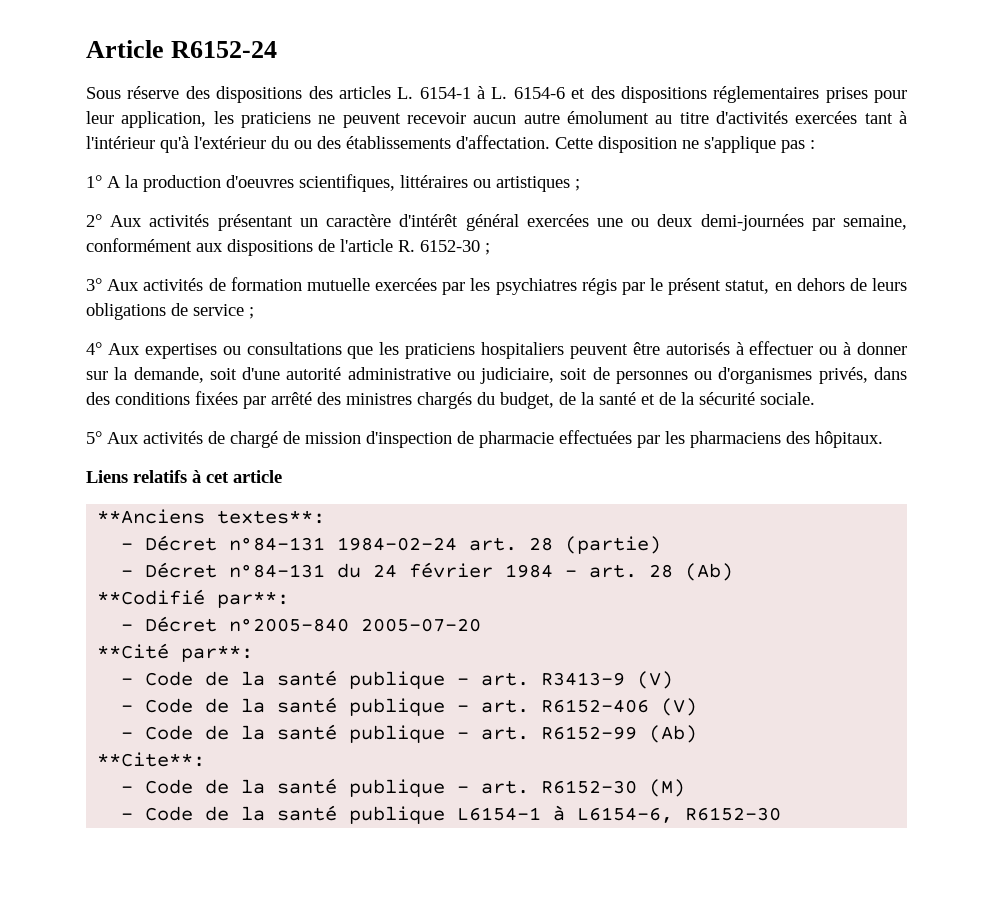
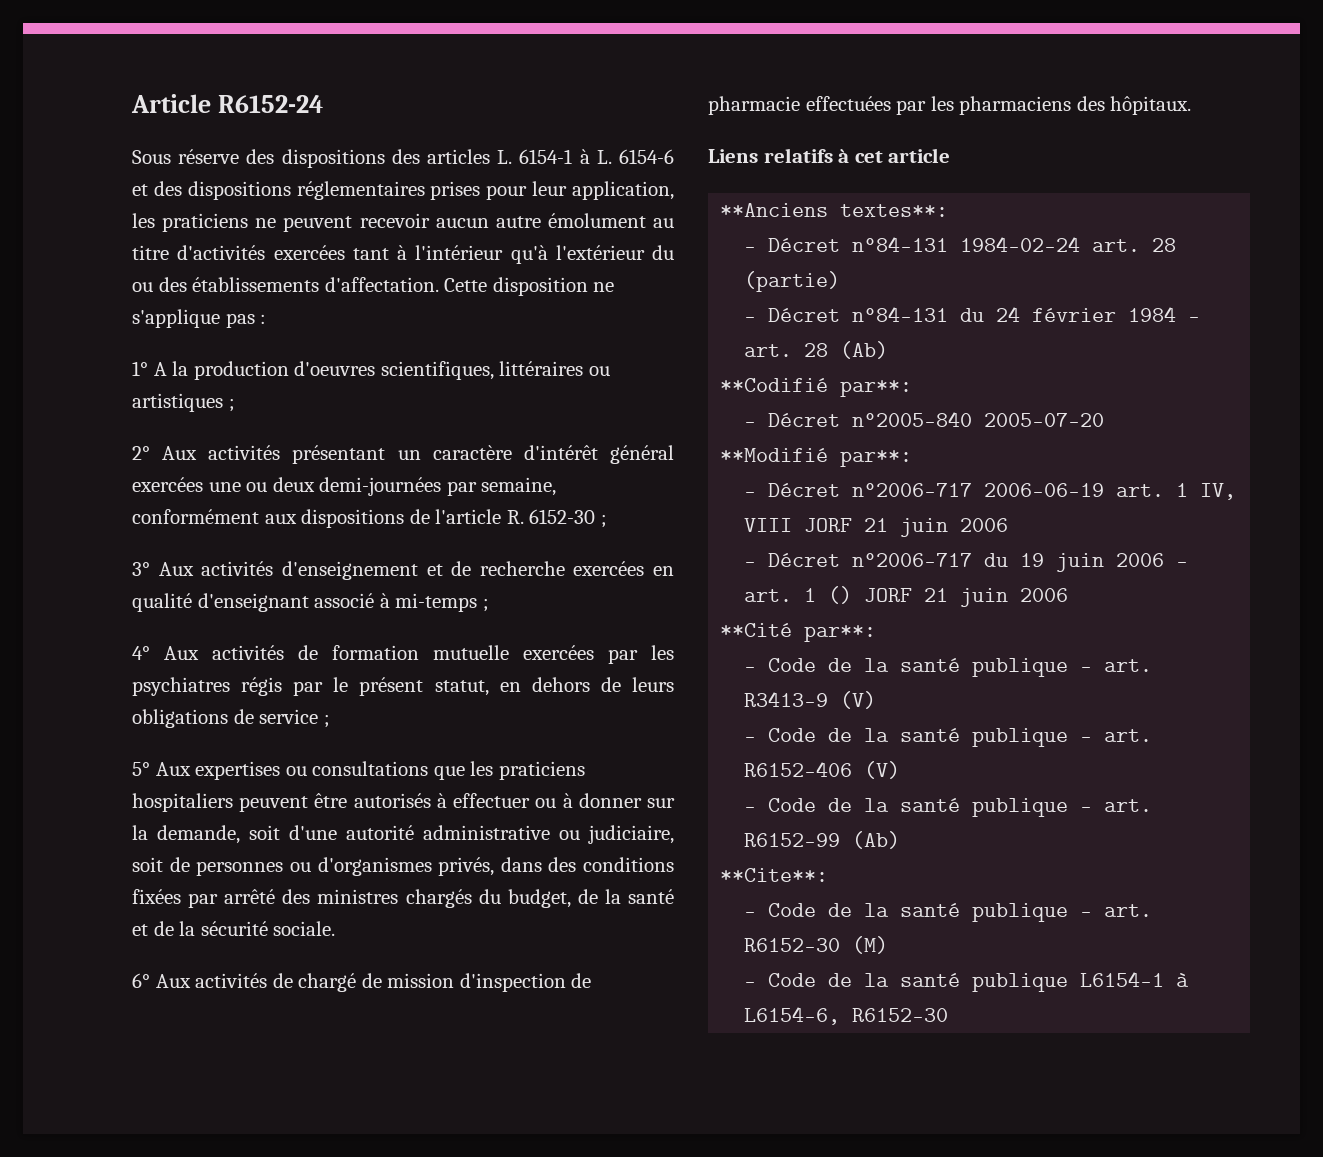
- 3° Aux activités de formation mutuelle exercées par les psychiatres régis par le présent statut, en dehors de leurs obligations de service ;
+ 3° Aux activités d'enseignement et de recherche exercées en qualité d'enseignant associé à mi-temps ;
+ 4° Aux activités de formation mutuelle exercées par les psychiatres régis par le présent statut, en dehors de leurs obligations de service ;
- 4° Aux expertises ou consultations que les praticiens hospitaliers peuvent être autorisés à effectuer ou à donner sur la demande, soit d'une autorité administrative ou judiciaire, soit de personnes ou d'organismes privés, dans des conditions fixées par arrêté des ministres chargés du budget, de la santé et de la sécurité sociale.
+ 5° Aux expertises ou consultations que les praticiens hospitaliers peuvent être autorisés à effectuer ou à donner sur la demande, soit d'une autorité administrative ou judiciaire, soit de personnes ou d'organismes privés, dans des conditions fixées par arrêté des ministres chargés du budget, de la santé et de la sécurité sociale.
- 5° Aux activités de chargé de mission d'inspection de pharmacie effectuées par les pharmaciens des hôpitaux.
+ 6° Aux activités de chargé de mission d'inspection de pharmacie effectuées par les pharmaciens des hôpitaux.
+ **Modifié par**:
+ - Décret n°2006-717 2006-06-19 art. 1 IV, VIII JORF 21 juin 2006
+ - Décret n°2006-717 du 19 juin 2006 - art. 1 () JORF 21 juin 2006

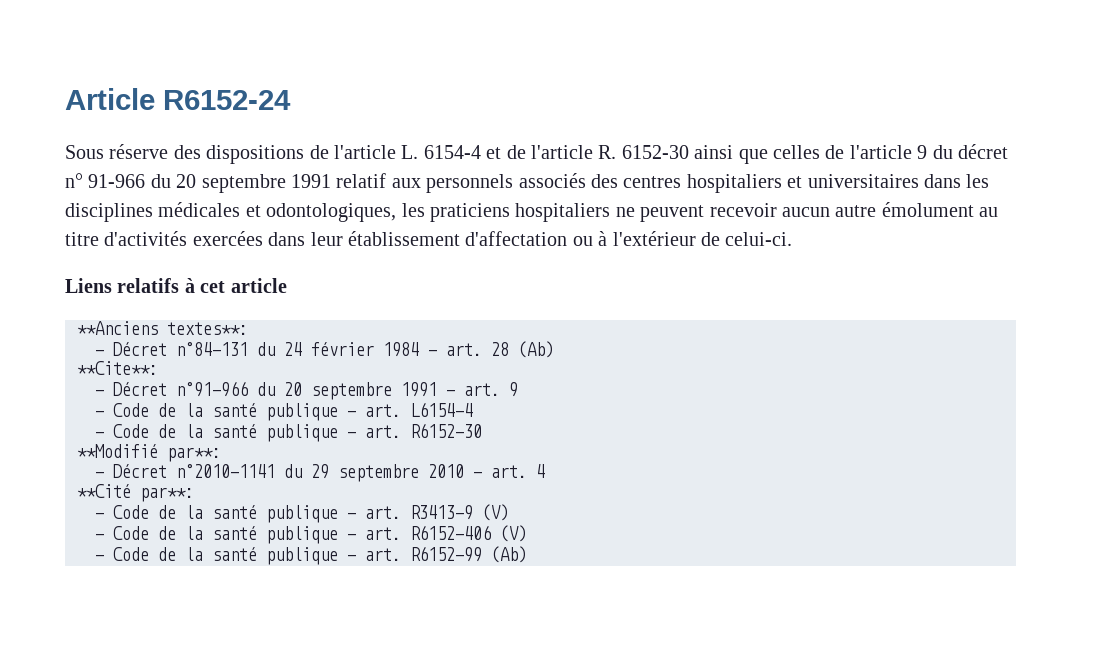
- Sous réserve des dispositions des articles L. 6154-1 à L. 6154-6 et des dispositions réglementaires prises pour leur application, les praticiens ne peuvent recevoir aucun autre émolument au titre d'activités exercées tant à l'intérieur qu'à l'extérieur du ou des établissements d'affectation. Cette disposition ne s'applique pas :
- 1° A la production d'oeuvres scientifiques, littéraires ou artistiques ;
- 2° Aux activités présentant un caractère d'intérêt général exercées une ou deux demi-journées par semaine, conformément aux dispositions de l'article R. 6152-30 ;
- 3° Aux activités d'enseignement et de recherche exercées en qualité d'enseignant associé à mi-temps ;
- 4° Aux activités de formation mutuelle exercées par les psychiatres régis par le présent statut, en dehors de leurs obligations de service ;
- 5° Aux expertises ou consultations que les praticiens hospitaliers peuvent être autorisés à effectuer ou à donner sur la demande, soit d'une autorité administrative ou judiciaire, soit de personnes ou d'organismes privés, dans des conditions fixées par arrêté des ministres chargés du budget, de la santé et de la sécurité sociale.
- 6° Aux activités de chargé de mission d'inspection de pharmacie effectuées par les pharmaciens des hôpitaux.
+ Sous réserve des dispositions de l'article L. 6154-4 et de l'article R. 6152-30 ainsi que celles de l'article 9 du décret n° 91-966 du 20 septembre 1991 relatif aux personnels associés des centres hospitaliers et universitaires dans les disciplines médicales et odontologiques, les praticiens hospitaliers ne peuvent recevoir aucun autre émolument au titre d'activités exercées dans leur établissement d'affectation ou à l'extérieur de celui-ci.
- - Décret n°84-131 1984-02-24 art. 28 (partie)
- **Codifié par**:
- - Décret n°2005-840 2005-07-20
+ **Cite**:
+ - Décret n°91-966 du 20 septembre 1991 - art. 9
+ - Code de la santé publique - art. L6154-4
+ - Code de la santé publique - art. R6152-30
  **Modifié par**:
- - Décret n°2006-717 2006-06-19 art. 1 IV, VIII JORF 21 juin 2006
- - Décret n°2006-717 du 19 juin 2006 - art. 1 () JORF 21 juin 2006
+ - Décret n°2010-1141 du 29 septembre 2010 - art. 4
- **Cite**:
- - Code de la santé publique - art. R6152-30 (M)
- - Code de la santé publique L6154-1 à L6154-6, R6152-30

